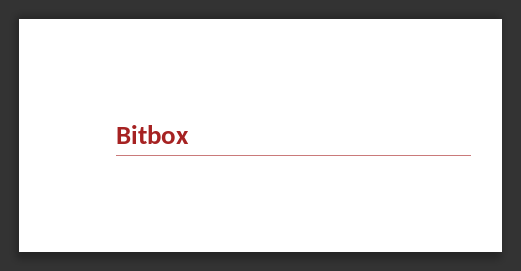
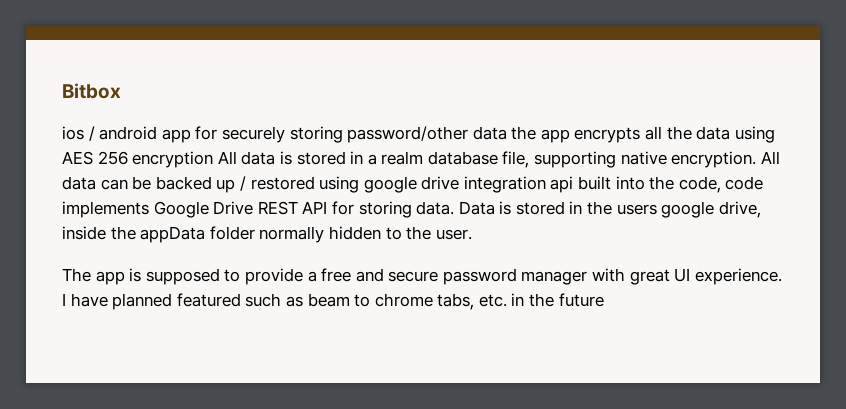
+ ios / android app for securely storing password/other data the app encrypts all the data using AES 256 encryption All data is stored in a realm database file, supporting native encryption. All data can be backed up / restored using google drive integration api built into the code, code implements Google Drive REST API for storing data. Data is stored in the users google drive, inside the appData folder normally hidden to the user.
+ The app is supposed to provide a free and secure password manager with great UI experience. I have planned featured such as beam to chrome tabs, etc. in the future

